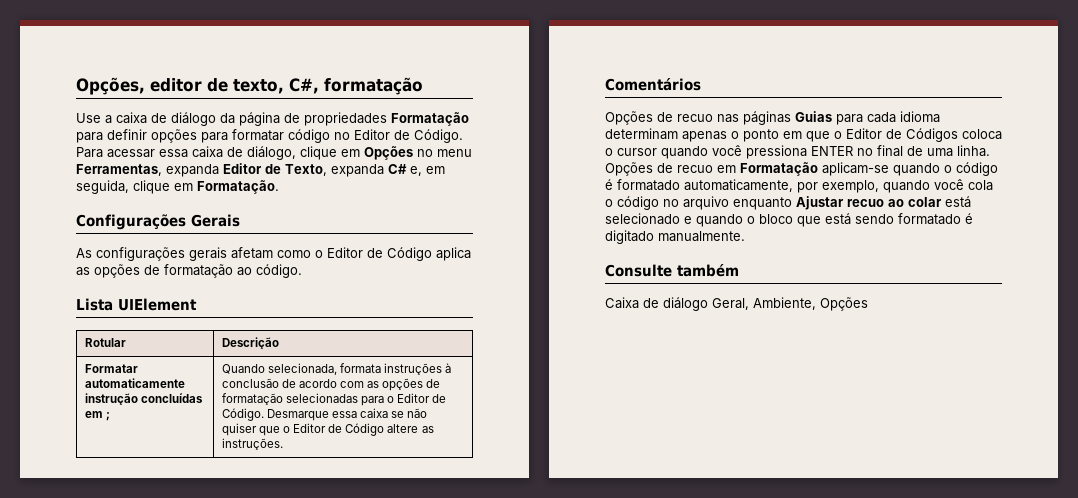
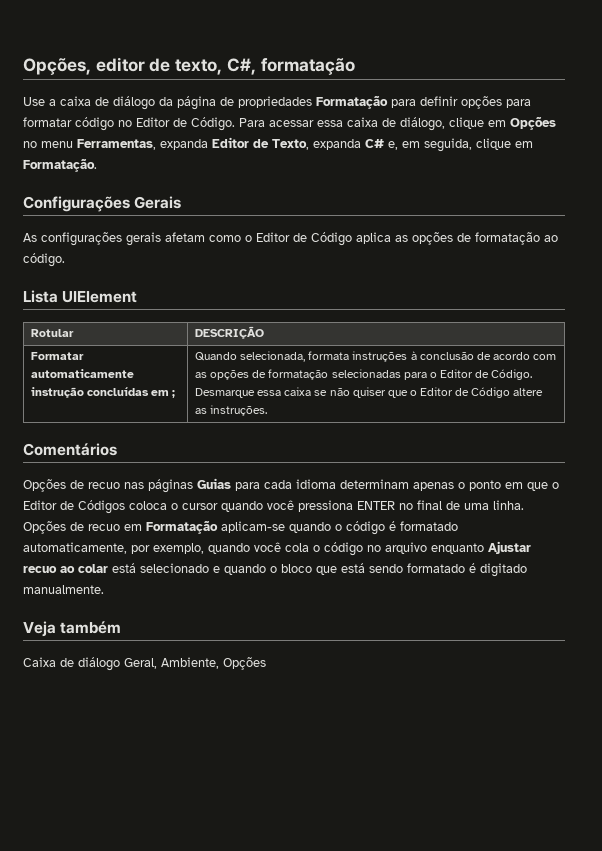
- Rotular | Descrição
+ Rotular | DESCRIÇÃO
- Consulte também
+ Veja também

